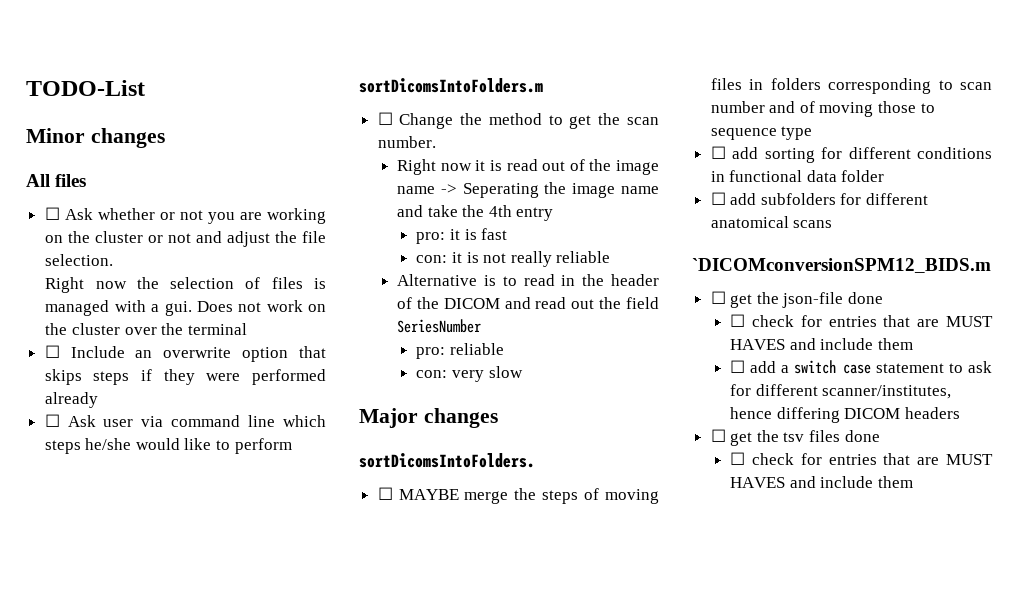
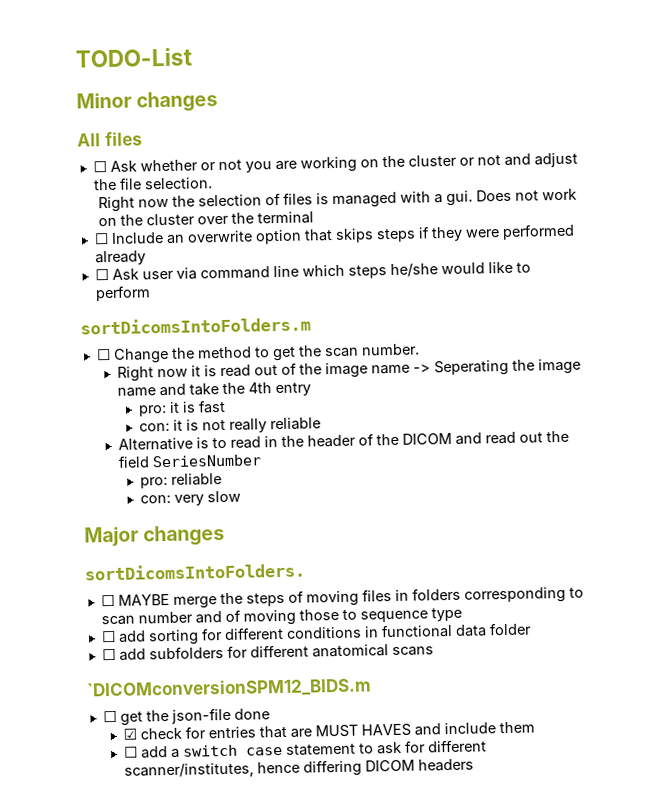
  ☐ get the json-file done
- ☐ check for entries that are MUST HAVES and include them
+ ☑ check for entries that are MUST HAVES and include them
- ☐ get the tsv files done
- ☐ check for entries that are MUST HAVES and include them

